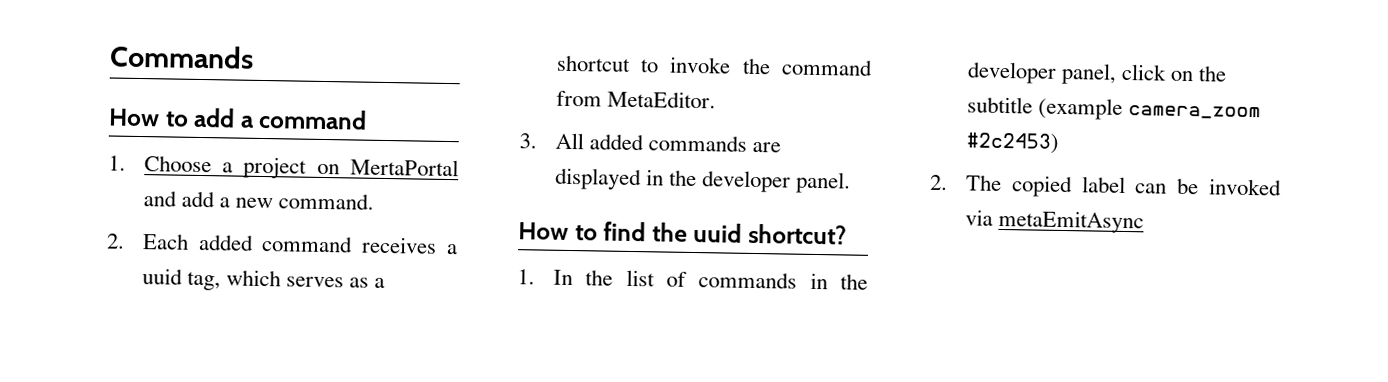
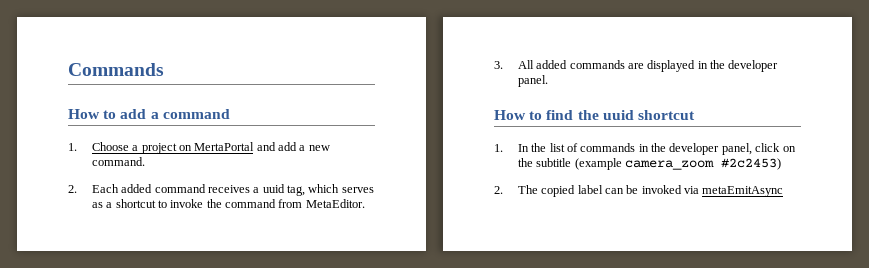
- How to find the uuid shortcut?
+ How to find the uuid shortcut

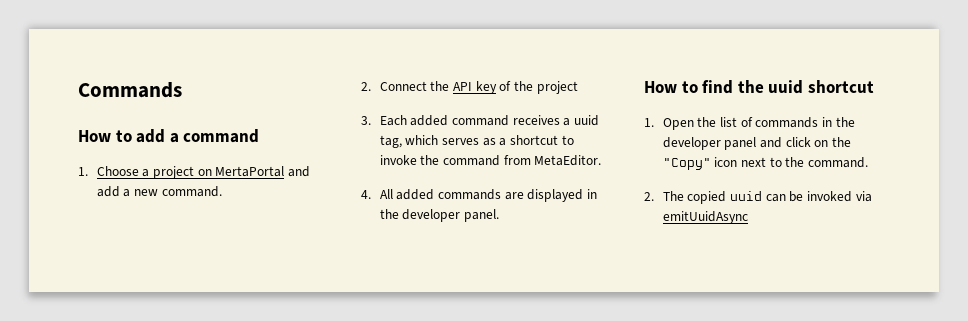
- 2. Each added command receives a uuid tag, which serves as a shortcut to invoke the command from MetaEditor.
+ 2. Connect the API key of the project
+ 3. Each added command receives a uuid tag, which serves as a shortcut to invoke the command from MetaEditor.
- 3. All added commands are displayed in the developer panel.
+ 4. All added commands are displayed in the developer panel.
- 1. In the list of commands in the developer panel, click on the subtitle (example camera_zoom #2c2453)
+ 1. Open the list of commands in the developer panel and click on the "Copy" icon next to the command.
- 2. The copied label can be invoked via metaEmitAsync
+ 2. The copied uuid can be invoked via emitUuidAsync

